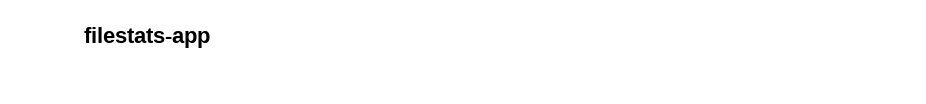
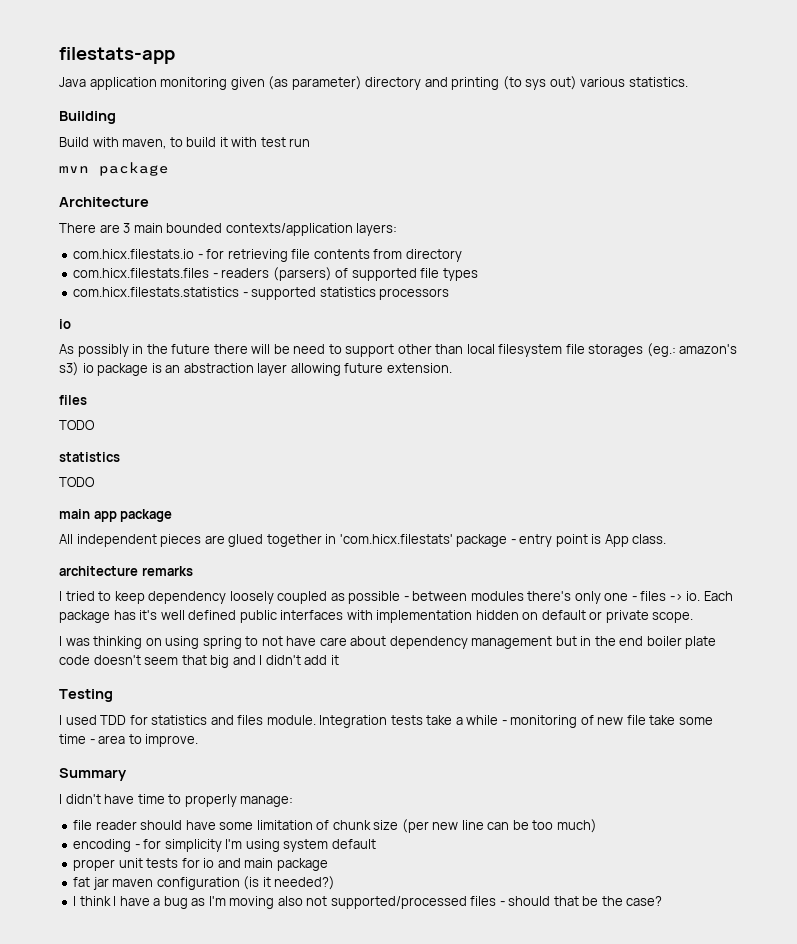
+ Java application monitoring given (as parameter) directory and printing (to sys out) various statistics.
+ Building
+ Build with maven, to build it with test run
+ mvn package
+ Architecture
+ There are 3 main bounded contexts/application layers:
+ com.hicx.filestats.io - for retrieving file contents from directory
+ com.hicx.filestats.files - readers (parsers) of supported file types
+ com.hicx.filestats.statistics - supported statistics processors
+ io
+ As possibly in the future there will be need to support other than local filesystem file storages (eg.: amazon's s3) io package is an abstraction layer allowing future extension.
+ files
+ TODO
+ statistics
+ TODO
+ main app package
+ All independent pieces are glued together in 'com.hicx.filestats' package - entry point is App class.
+ architecture remarks
+ I tried to keep dependency loosely coupled as possible - between modules there's only one - files -> io. Each package has it's well defined public interfaces with implementation hidden on default or private scope.
+ I was thinking on using spring to not have care about dependency management but in the end boiler plate code doesn't seem that big and I didn't add it
+ Testing
+ I used TDD for statistics and files module. Integration tests take a while - monitoring of new file take some time - area to improve.
+ Summary
+ I didn't have time to properly manage:
+ file reader should have some limitation of chunk size (per new line can be too much)
+ encoding - for simplicity I'm using system default
+ proper unit tests for io and main package
+ fat jar maven configuration (is it needed?)
+ I think I have a bug as I'm moving also not supported/processed files - should that be the case?

